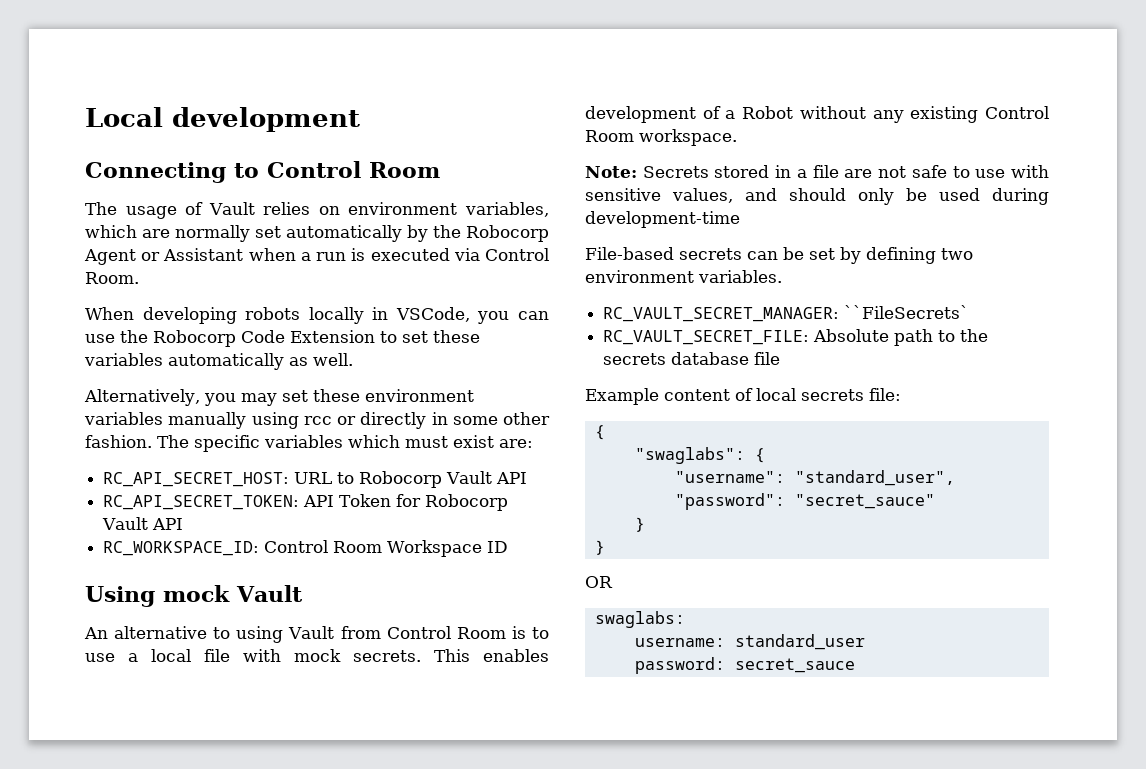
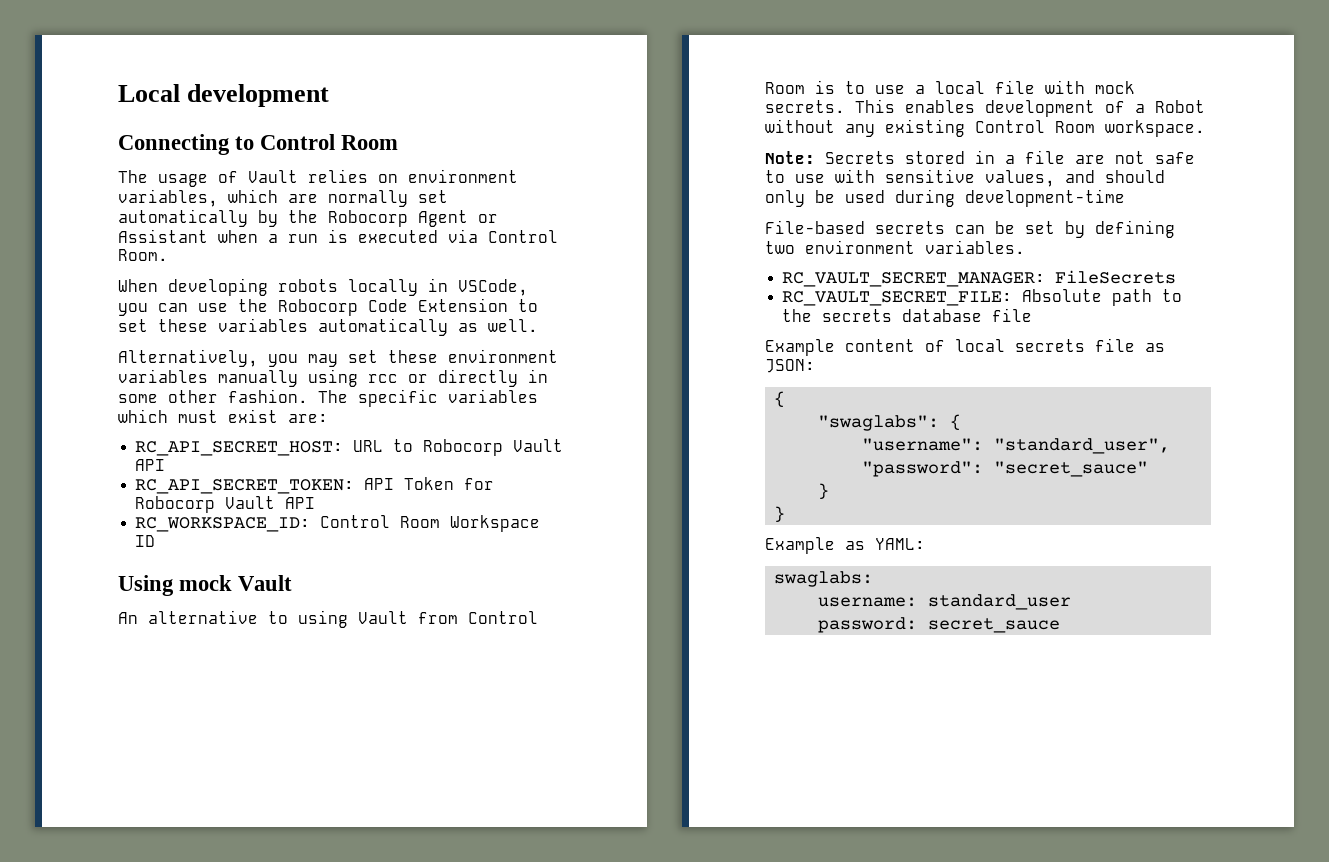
- RC_VAULT_SECRET_MANAGER: ``FileSecrets`
+ RC_VAULT_SECRET_MANAGER: FileSecrets
- Example content of local secrets file:
+ Example content of local secrets file as JSON:
- OR
+ Example as YAML:

